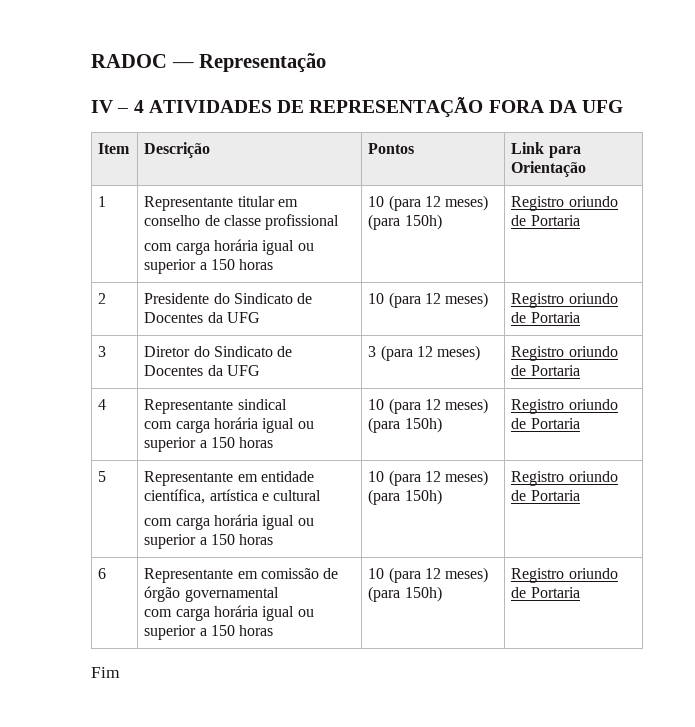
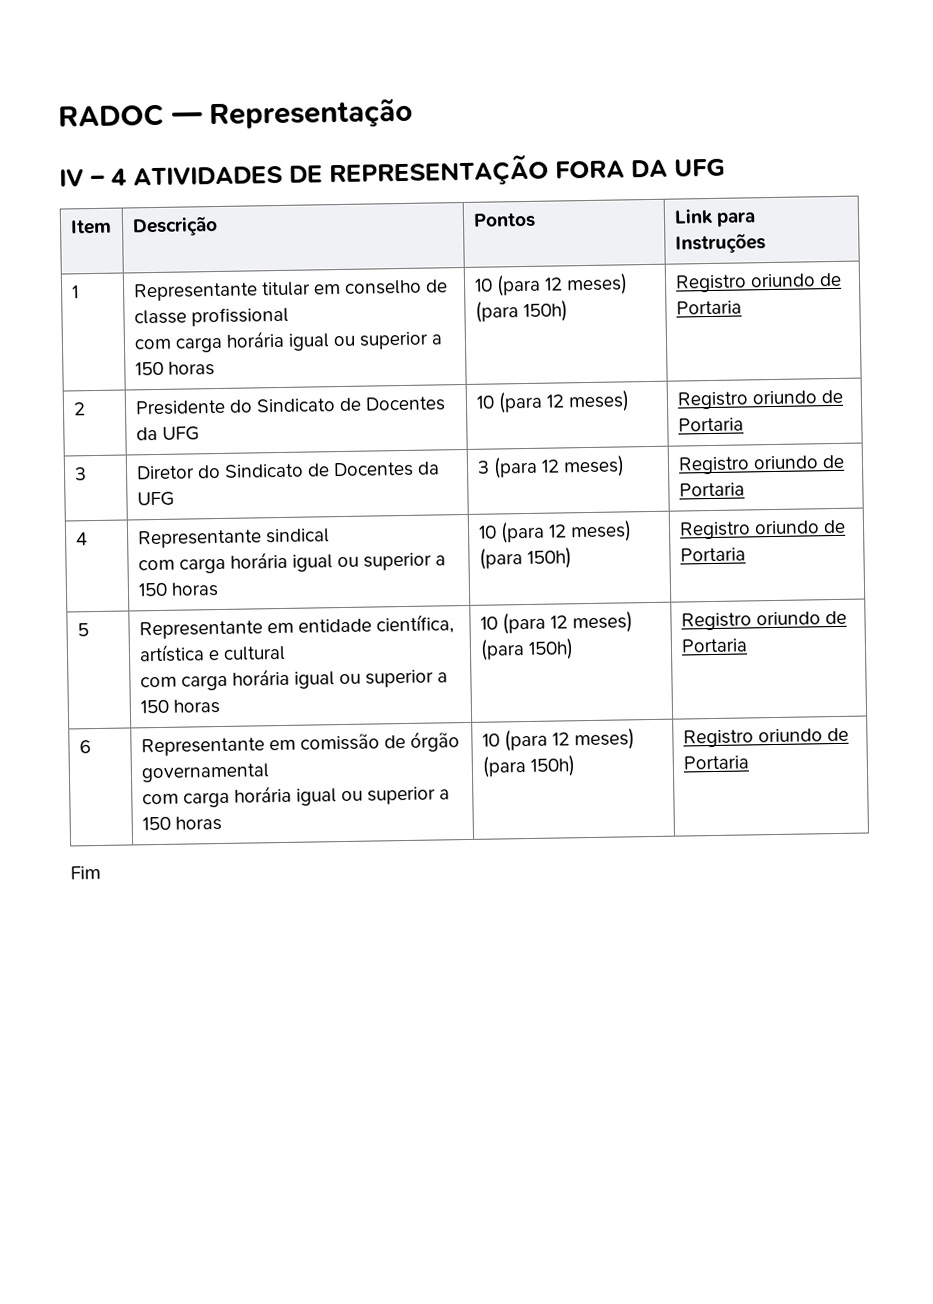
- Item | Descrição | Pontos | Link para Orientação
+ Item | Descrição | Pontos | Link para Instruções

